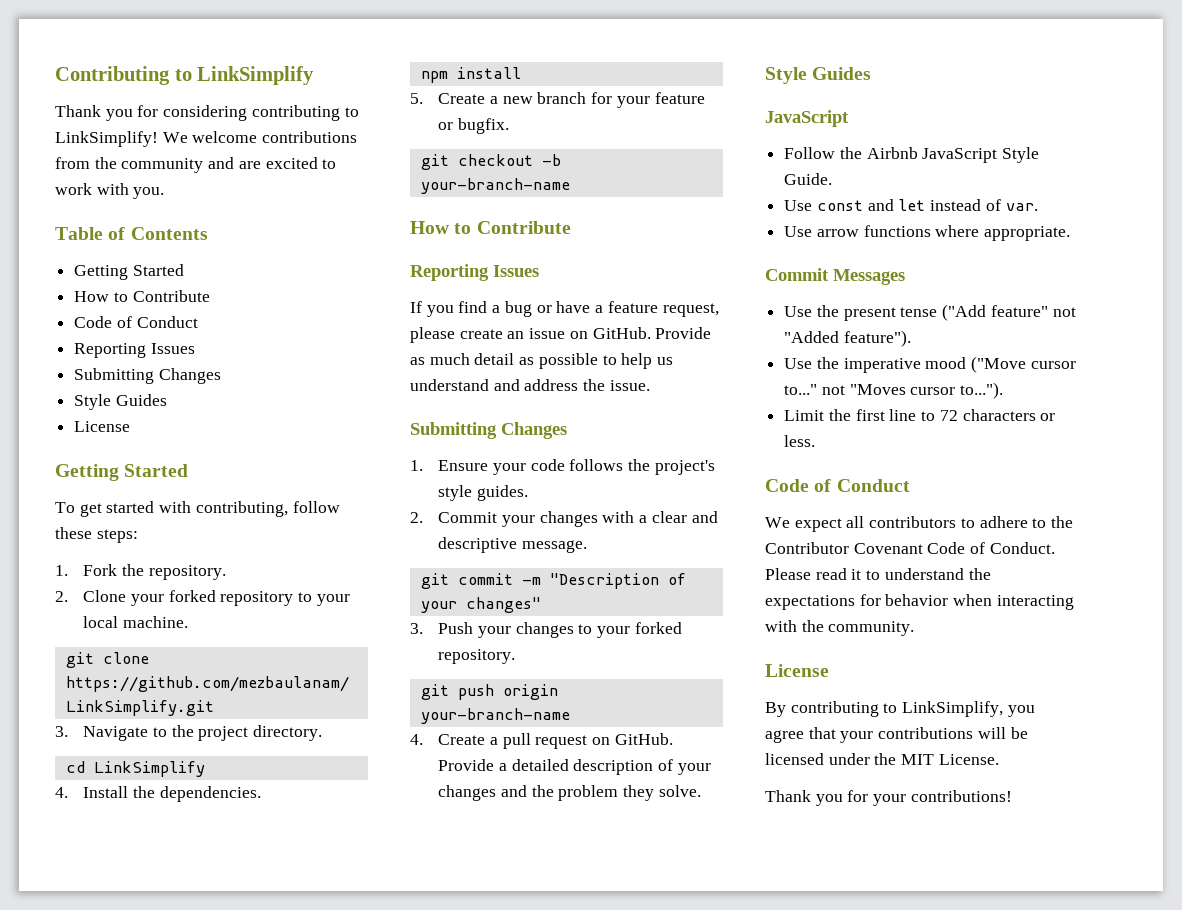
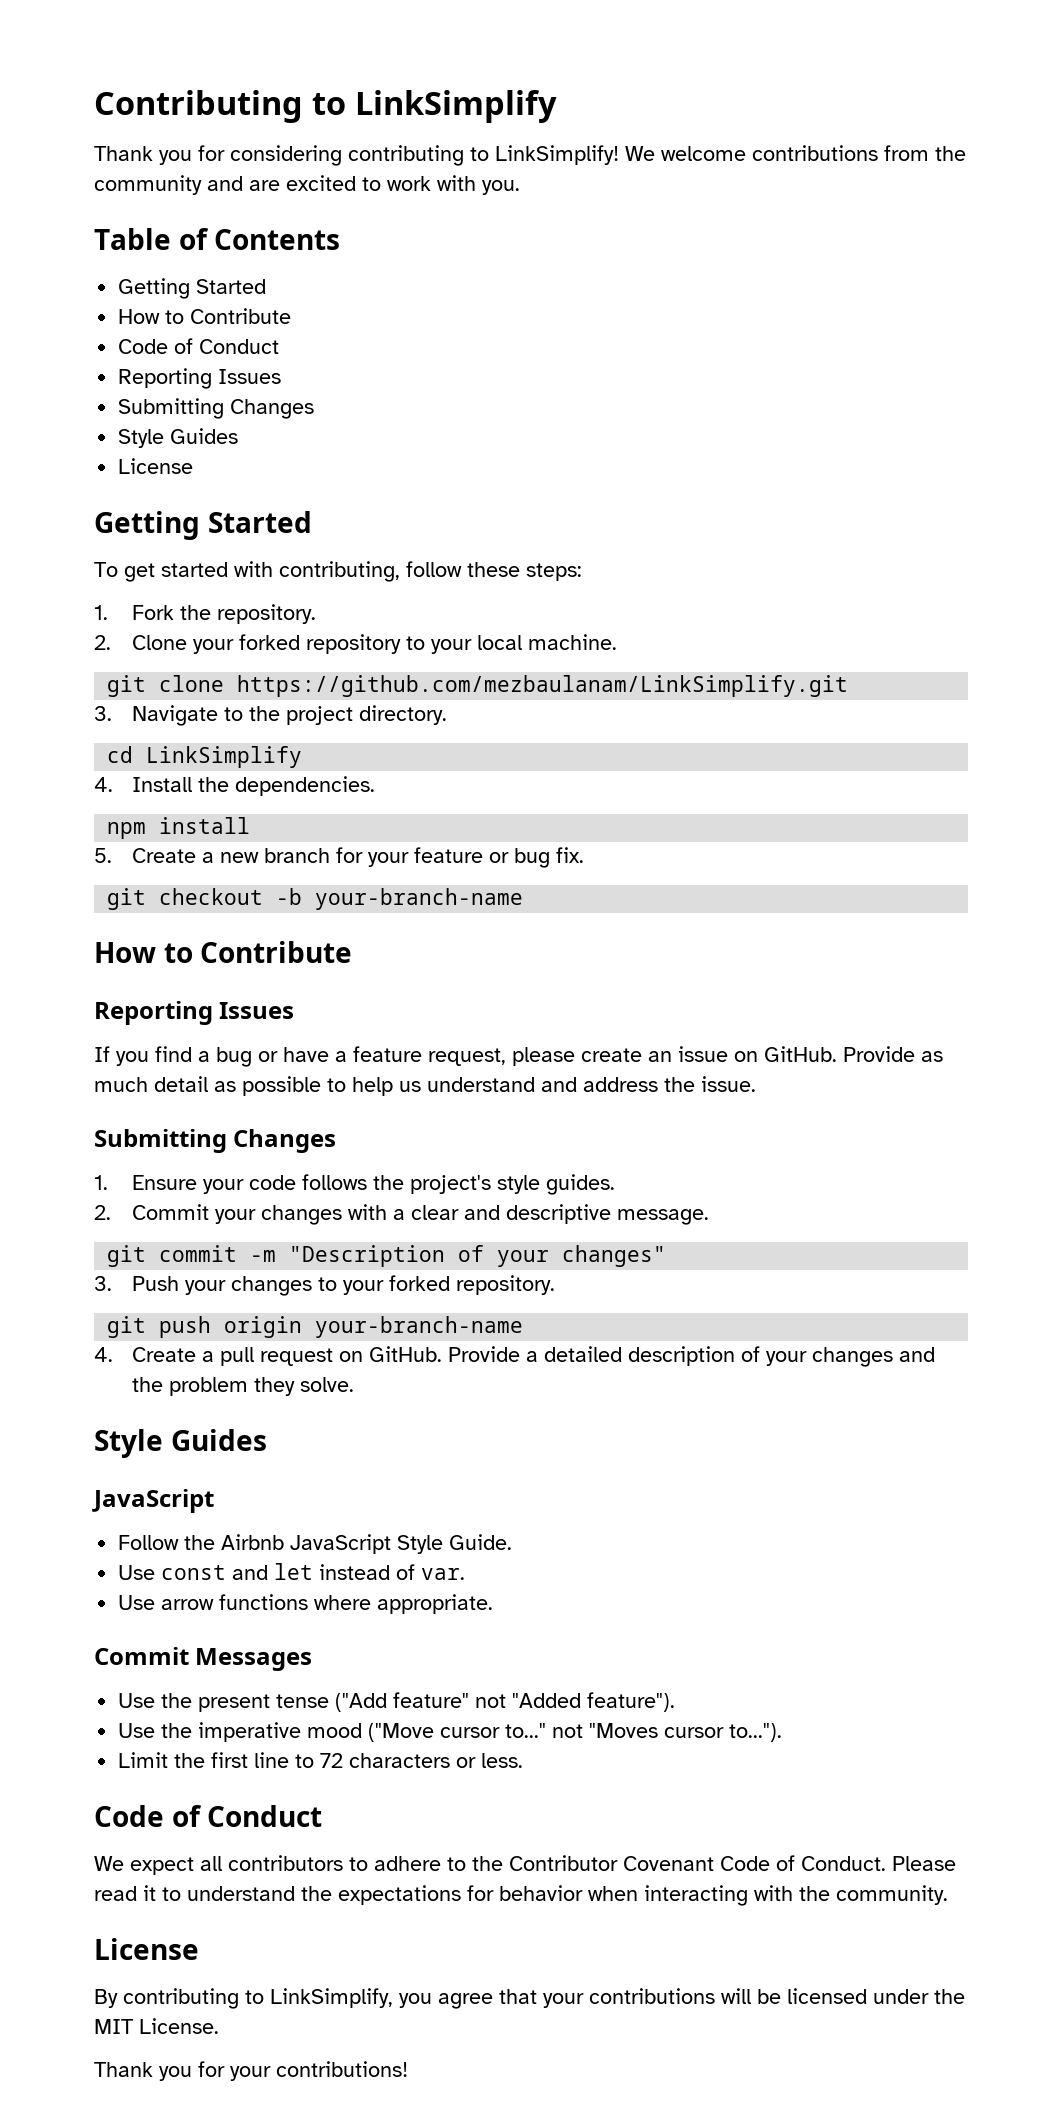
- 5. Create a new branch for your feature or bugfix.
+ 5. Create a new branch for your feature or bug fix.

